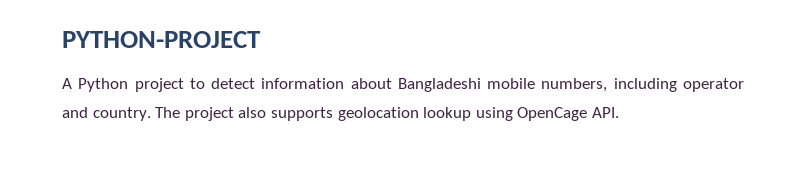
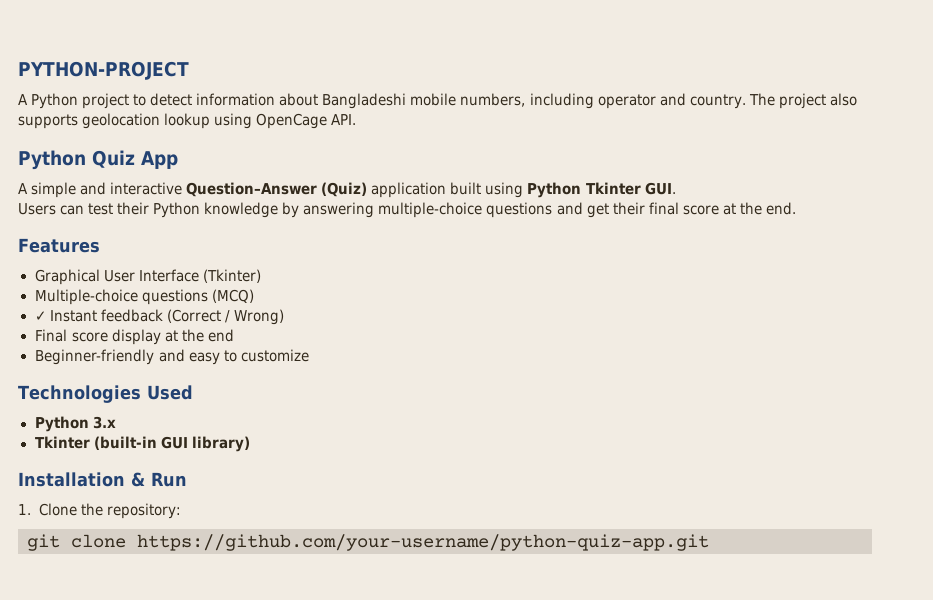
+ Python Quiz App
+ A simple and interactive Question–Answer (Quiz) application built using Python Tkinter GUI.
+ Users can test their Python knowledge by answering multiple-choice questions and get their final score at the end.
+ Features
+ Graphical User Interface (Tkinter)
+ Multiple-choice questions (MCQ)
+ ✓ Instant feedback (Correct / Wrong)
+ Final score display at the end
+ Beginner-friendly and easy to customize
+ Technologies Used
+ Python 3.x
+ Tkinter (built-in GUI library)
+ Installation & Run
+ 1. Clone the repository:
+ git clone https://github.com/your-username/python-quiz-app.git

